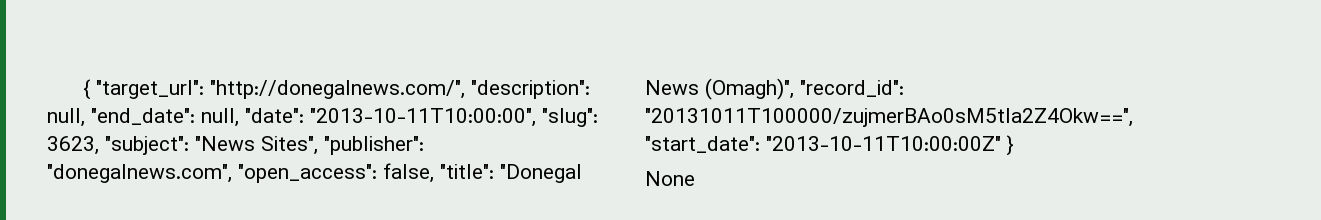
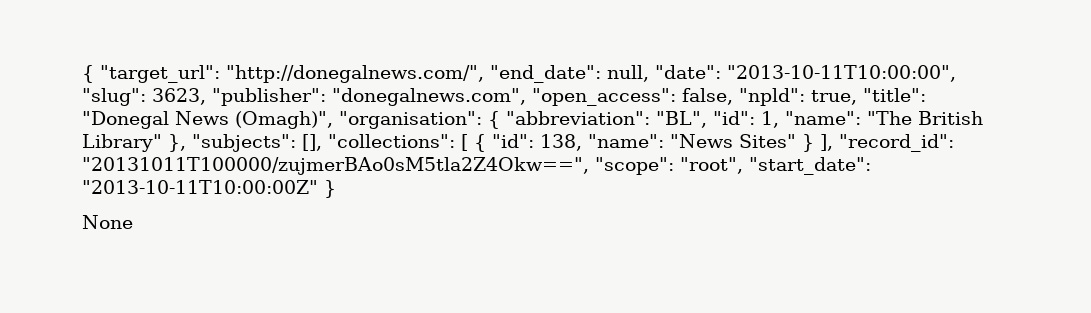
- { "target_url": "http://donegalnews.com/", "description": null, "end_date": null, "date": "2013-10-11T10:00:00", "slug": 3623, "subject": "News Sites", "publisher": "donegalnews.com", "open_access": false, "title": "Donegal News (Omagh)", "record_id": "20131011T100000/zujmerBAo0sM5tla2Z4Okw==", "start_date": "2013-10-11T10:00:00Z" }
+ { "target_url": "http://donegalnews.com/", "end_date": null, "date": "2013-10-11T10:00:00", "slug": 3623, "publisher": "donegalnews.com", "open_access": false, "npld": true, "title": "Donegal News (Omagh)", "organisation": { "abbreviation": "BL", "id": 1, "name": "The British Library" }, "subjects": [], "collections": [ { "id": 138, "name": "News Sites" } ], "record_id": "20131011T100000/zujmerBAo0sM5tla2Z4Okw==", "scope": "root", "start_date": "2013-10-11T10:00:00Z" }

